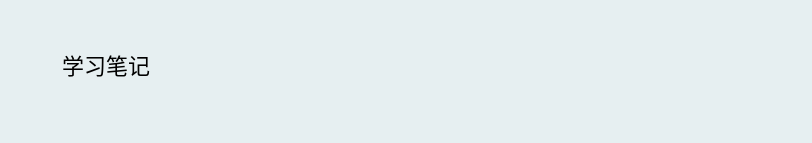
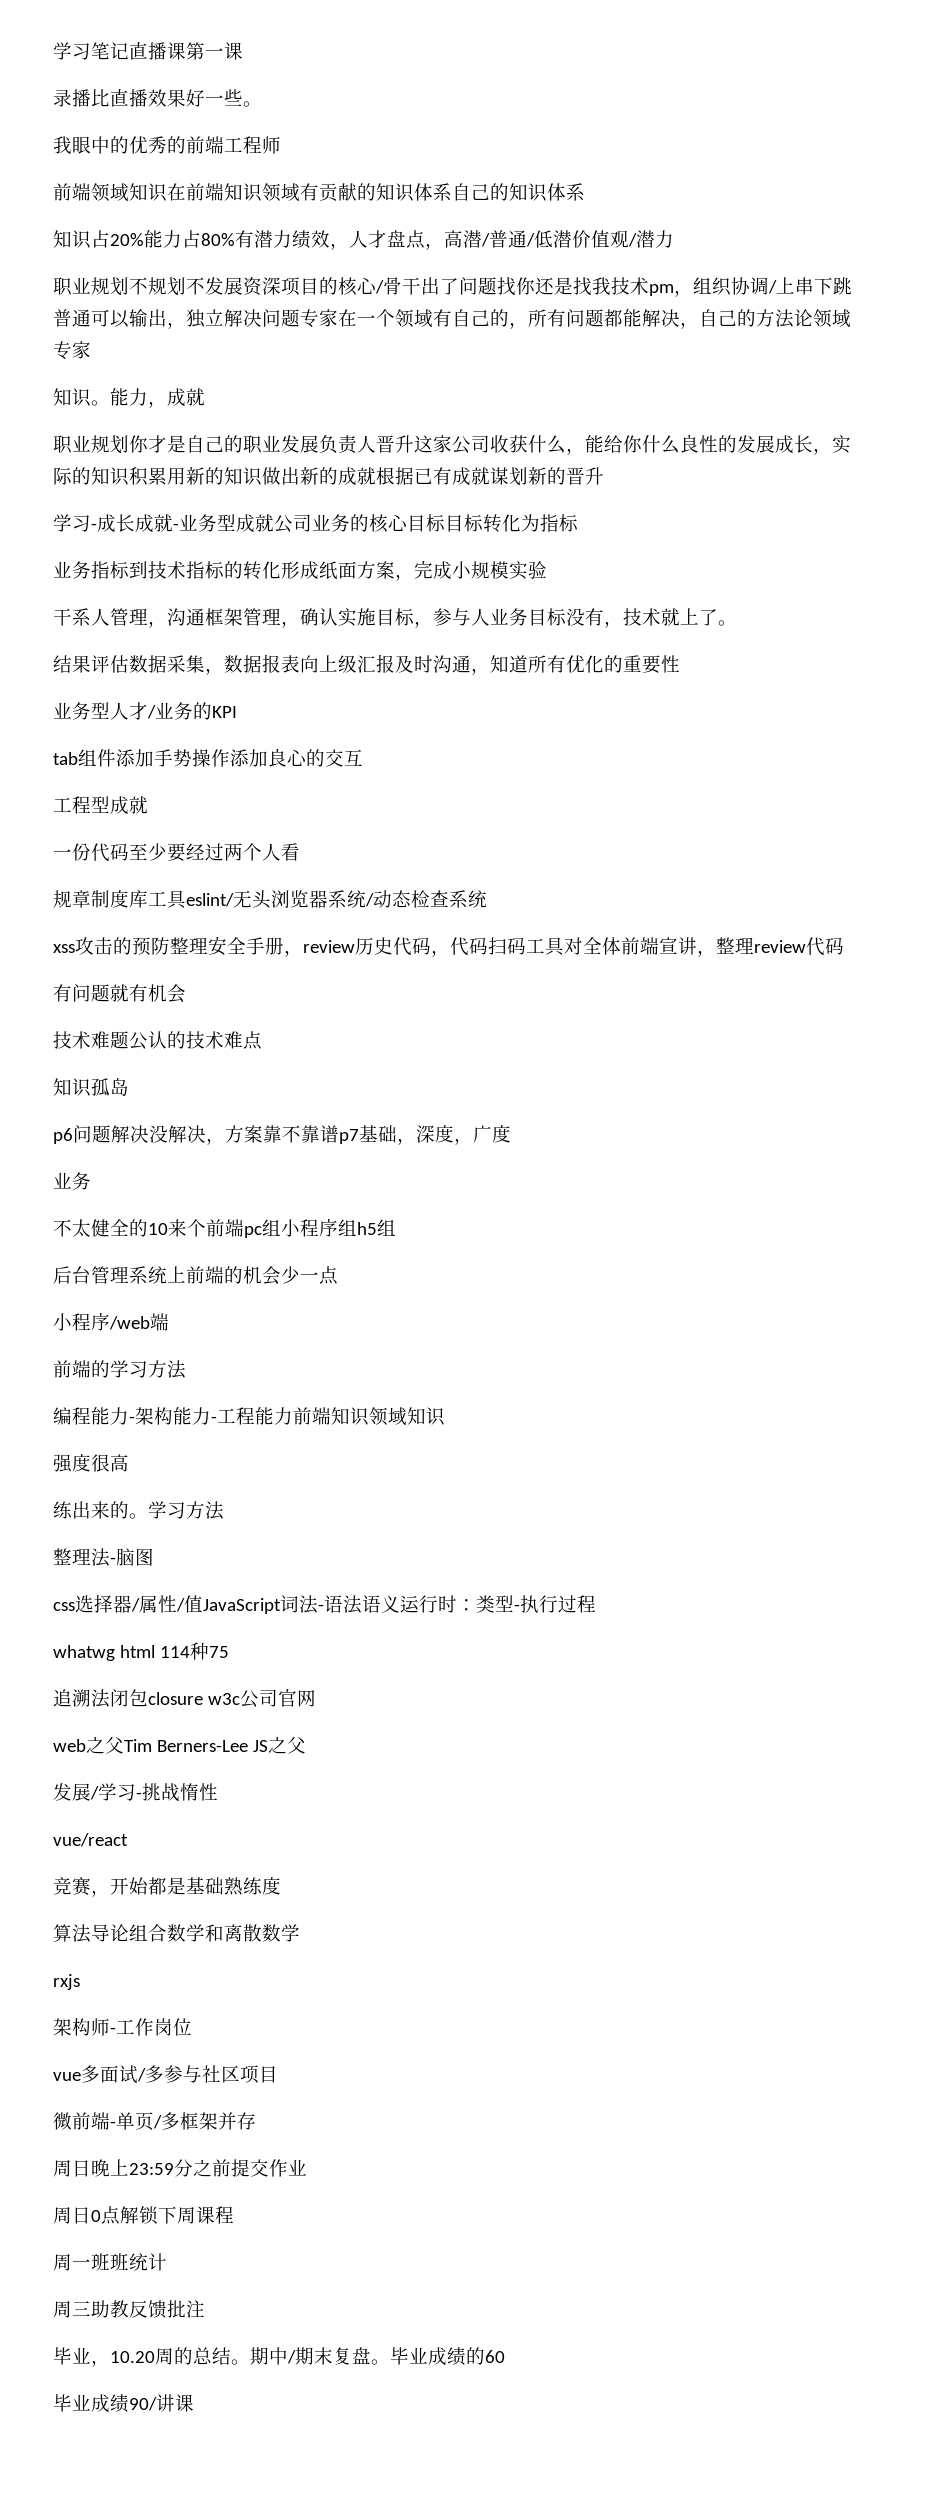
- 学习笔记
+ 学习笔记直播课第一课
+ 录播比直播效果好一些。
+ 我眼中的优秀的前端工程师
+ 前端领域知识在前端知识领域有贡献的知识体系自己的知识体系
+ 知识占20%能力占80%有潜力绩效，人才盘点，高潜/普通/低潜价值观/潜力
+ 职业规划不规划不发展资深项目的核心/骨干出了问题找你还是找我技术pm，组织协调/上串下跳普通可以输出，独立解决问题专家在一个领域有自己的，所有问题都能解决，自己的方法论领域专家
+ 知识。能力，成就
+ 职业规划你才是自己的职业发展负责人晋升这家公司收获什么，能给你什么良性的发展成长，实际的知识积累用新的知识做出新的成就根据已有成就谋划新的晋升
+ 学习-成长成就-业务型成就公司业务的核心目标目标转化为指标
+ 业务指标到技术指标的转化形成纸面方案，完成小规模实验
+ 干系人管理，沟通框架管理，确认实施目标，参与人业务目标没有，技术就上了。
+ 结果评估数据采集，数据报表向上级汇报及时沟通，知道所有优化的重要性
+ 业务型人才/业务的KPI
+ tab组件添加手势操作添加良心的交互
+ 工程型成就
+ 一份代码至少要经过两个人看
+ 规章制度库工具eslint/无头浏览器系统/动态检查系统
+ xss攻击的预防整理安全手册，review历史代码，代码扫码工具对全体前端宣讲，整理review代码
+ 有问题就有机会
+ 技术难题公认的技术难点
+ 知识孤岛
+ p6问题解决没解决，方案靠不靠谱p7基础，深度，广度
+ 业务
+ 不太健全的10来个前端pc组小程序组h5组
+ 后台管理系统上前端的机会少一点
+ 小程序/web端
+ 前端的学习方法
+ 编程能力-架构能力-工程能力前端知识领域知识
+ 强度很高
+ 练出来的。学习方法
+ 整理法-脑图
+ css选择器/属性/值JavaScript词法-语法语义运行时：类型-执行过程
+ whatwg html 114种75
+ 追溯法闭包closure w3c公司官网
+ web之父Tim Berners-Lee JS之父
+ 发展/学习-挑战惰性
+ vue/react
+ 竞赛，开始都是基础熟练度
+ 算法导论组合数学和离散数学
+ rxjs
+ 架构师-工作岗位
+ vue多面试/多参与社区项目
+ 微前端-单页/多框架并存
+ 周日晚上23:59分之前提交作业
+ 周日0点解锁下周课程
+ 周一班班统计
+ 周三助教反馈批注
+ 毕业，10.20周的总结。期中/期末复盘。毕业成绩的60
+ 毕业成绩90/讲课

